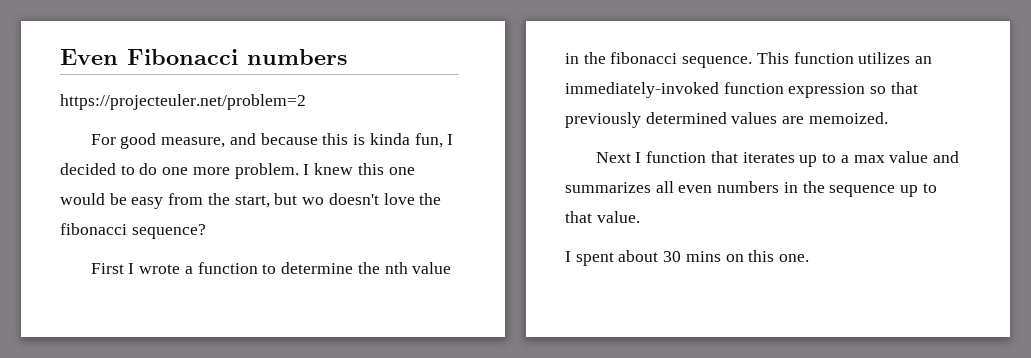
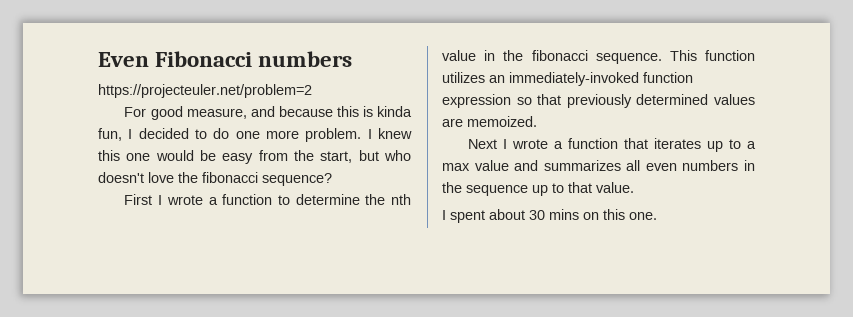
- I knew this one would be easy from the start, but wo doesn't love the fibonacci sequence?
+ I knew this one would be easy from the start, but who doesn't love the fibonacci sequence?
- Next I function that iterates up to a max value and summarizes all even numbers in the sequence up to that value.
+ Next I wrote a function that iterates up to a max value and summarizes all even numbers in the sequence up to that value.

